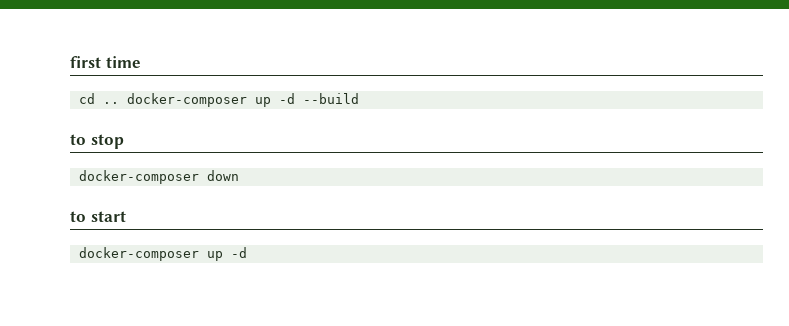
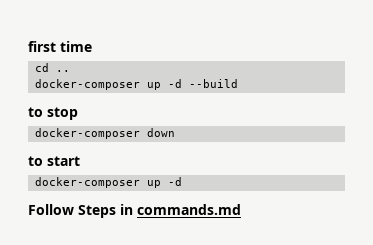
- cd .. docker-composer up -d --build
+ cd ..
+ docker-composer up -d --build
+ Follow Steps in commands.md

